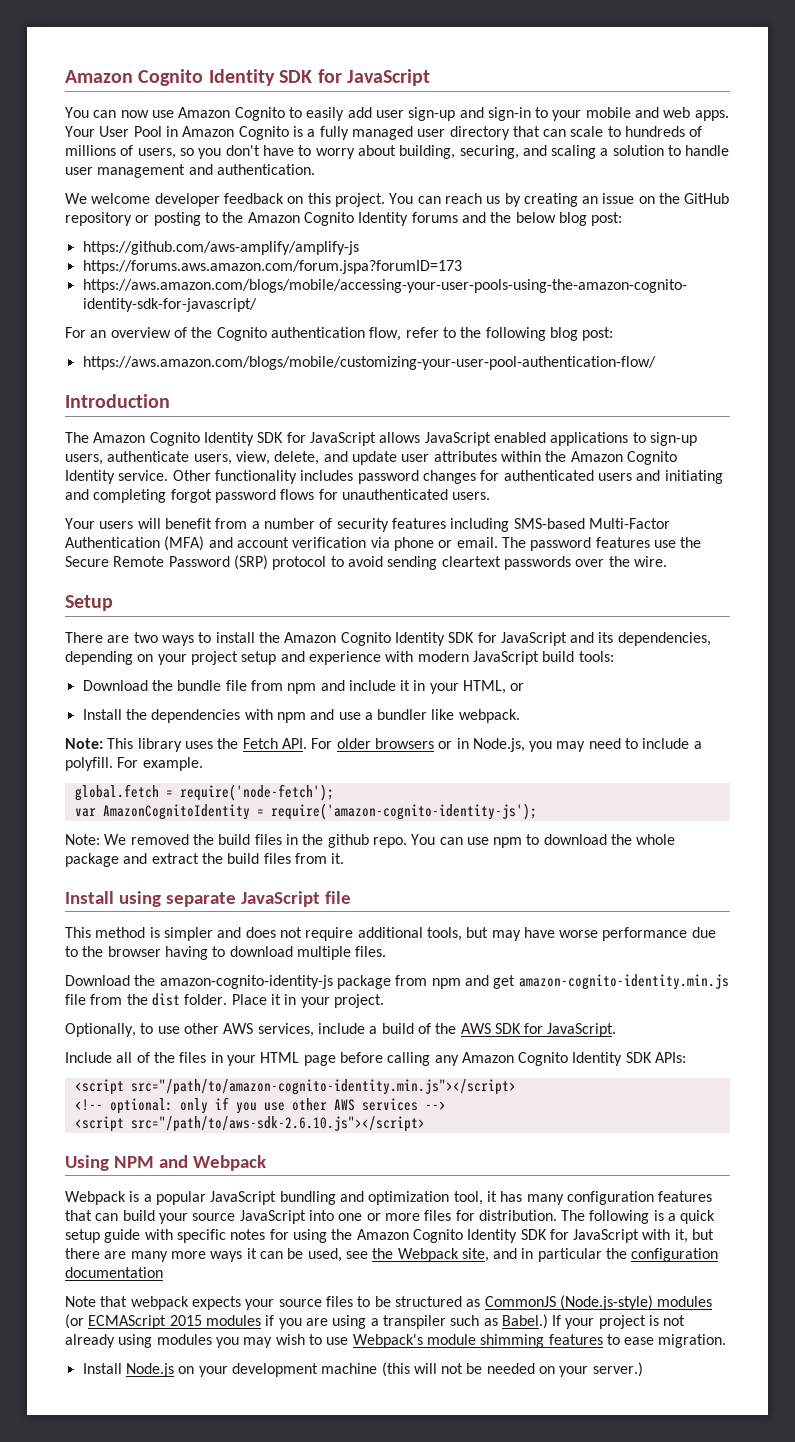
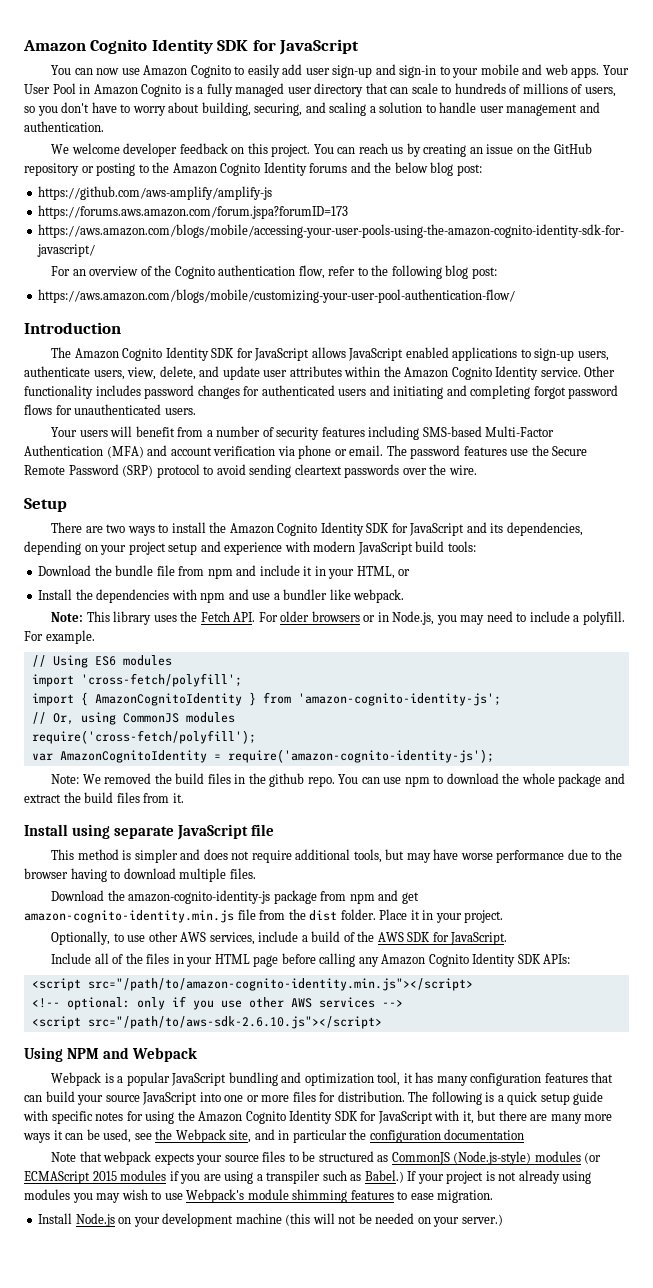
- global.fetch = require('node-fetch');
+ // Using ES6 modules
+ import 'cross-fetch/polyfill';
+ import { AmazonCognitoIdentity } from 'amazon-cognito-identity-js';
+ // Or, using CommonJS modules
+ require('cross-fetch/polyfill');

